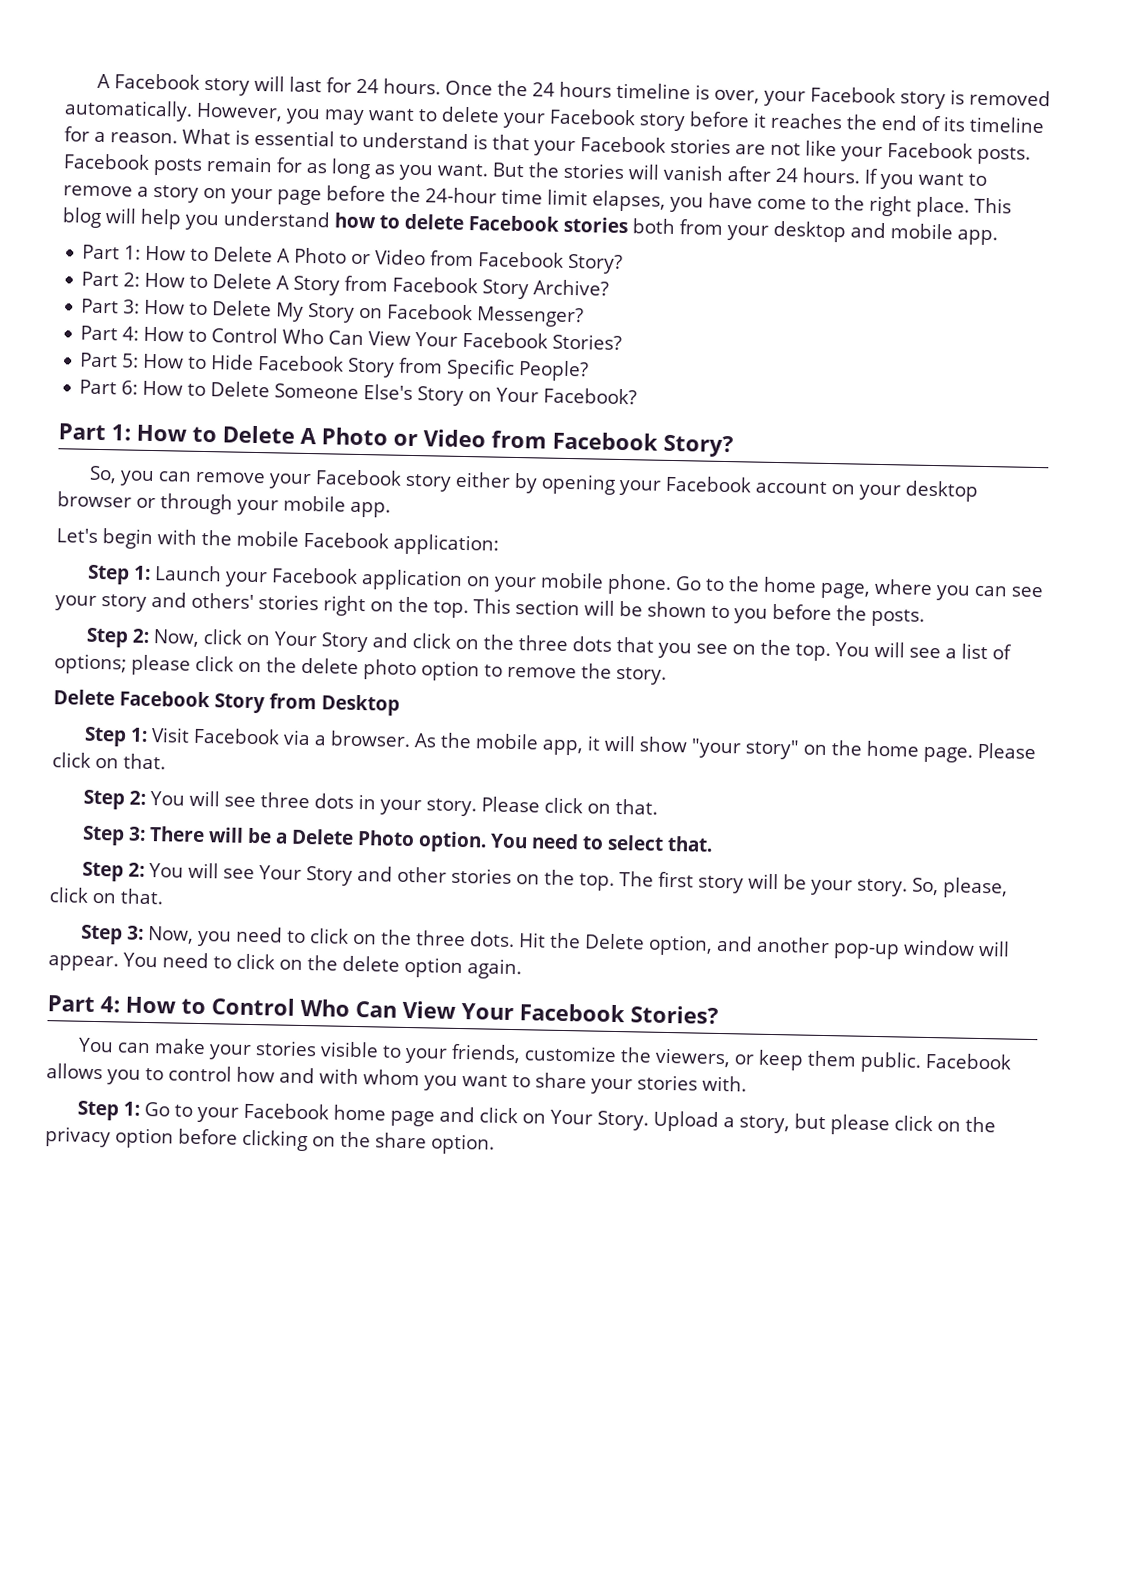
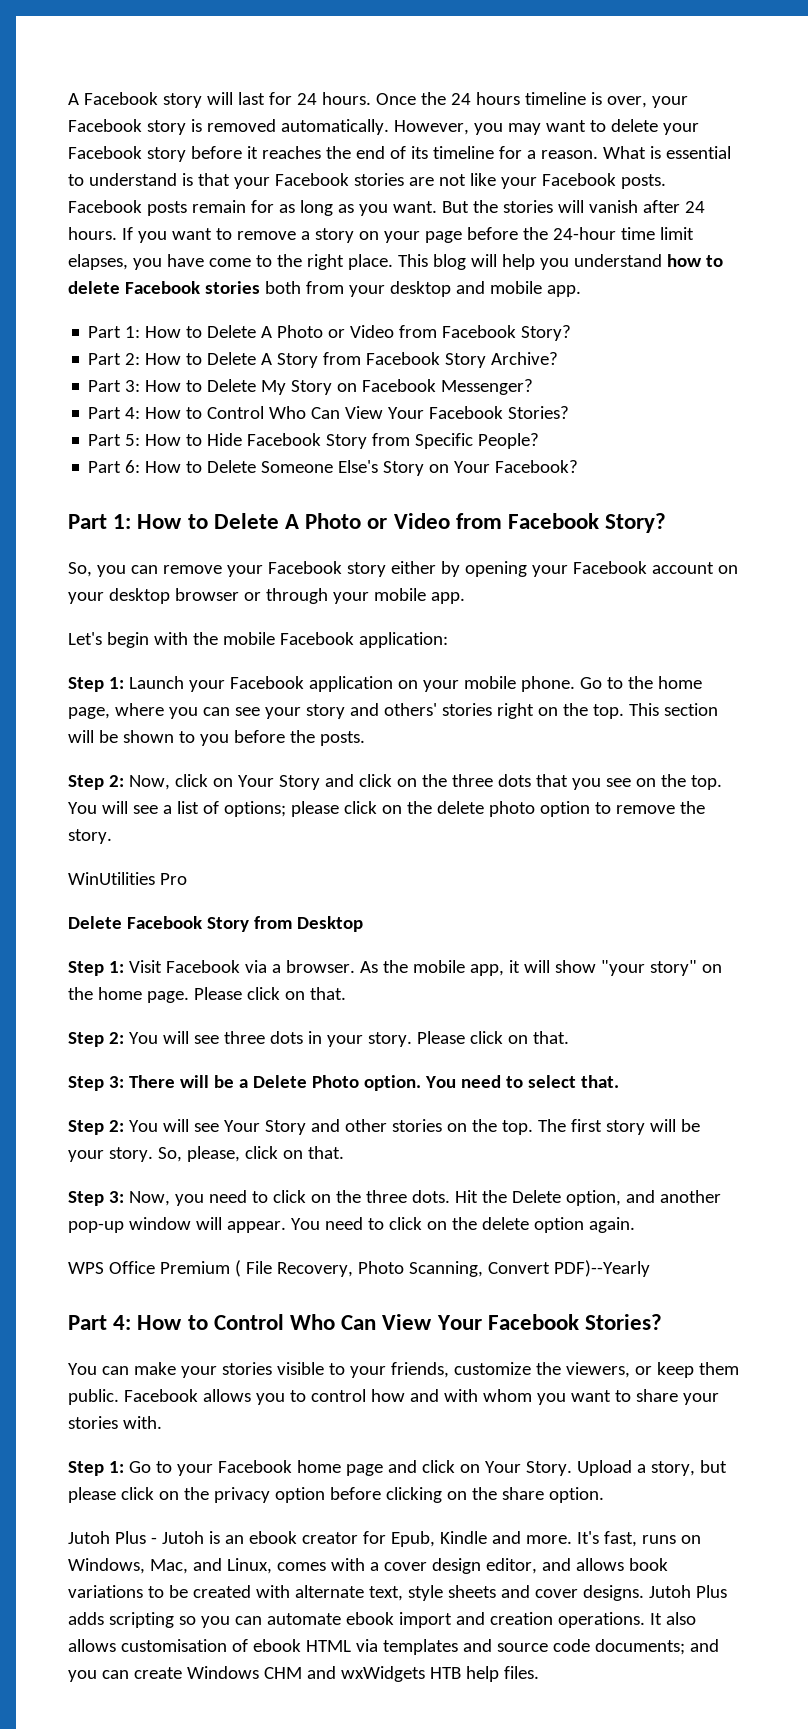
+ WinUtilities Pro
+ WPS Office Premium ( File Recovery, Photo Scanning, Convert PDF)--Yearly
+ Jutoh Plus - Jutoh is an ebook creator for Epub, Kindle and more. It's fast, runs on Windows, Mac, and Linux, comes with a cover design editor, and allows book variations to be created with alternate text, style sheets and cover designs. Jutoh Plus adds scripting so you can automate ebook import and creation operations. It also allows customisation of ebook HTML via templates and source code documents; and you can create Windows CHM and wxWidgets HTB help files.

